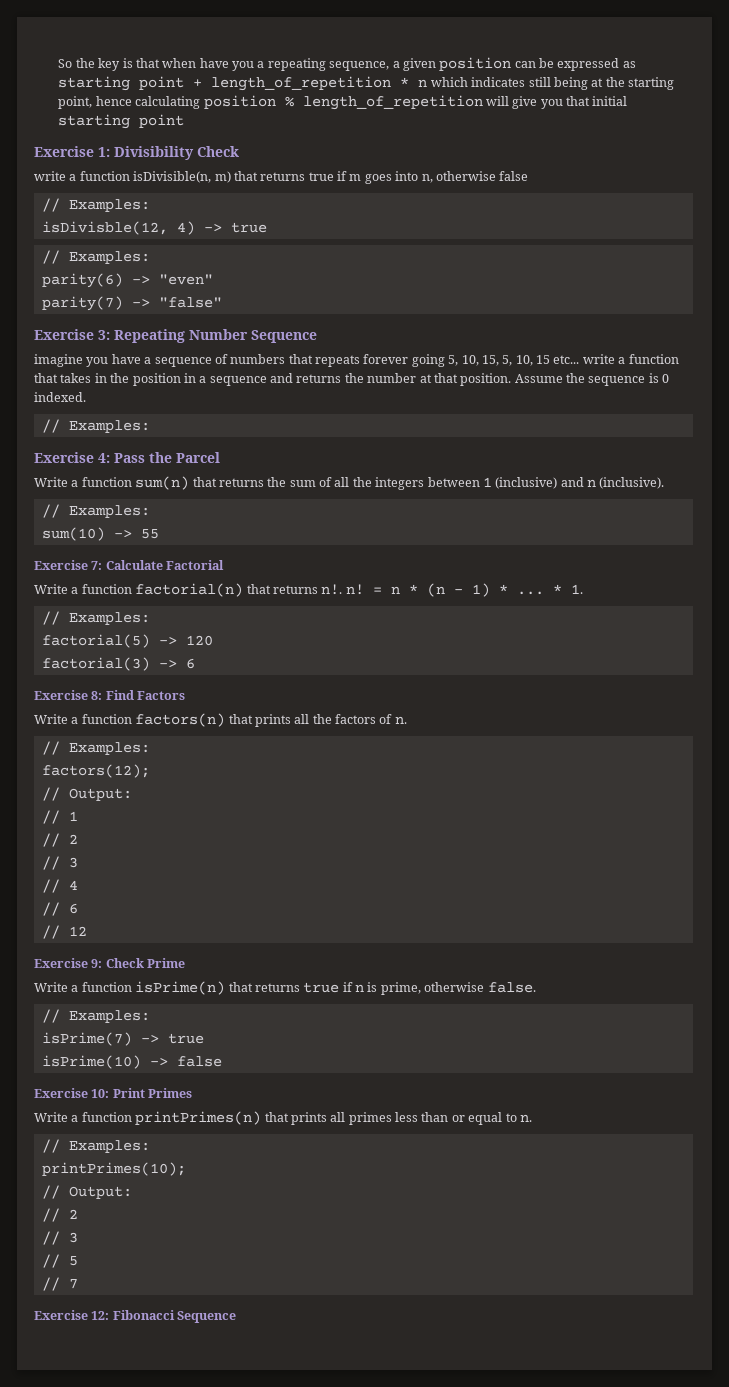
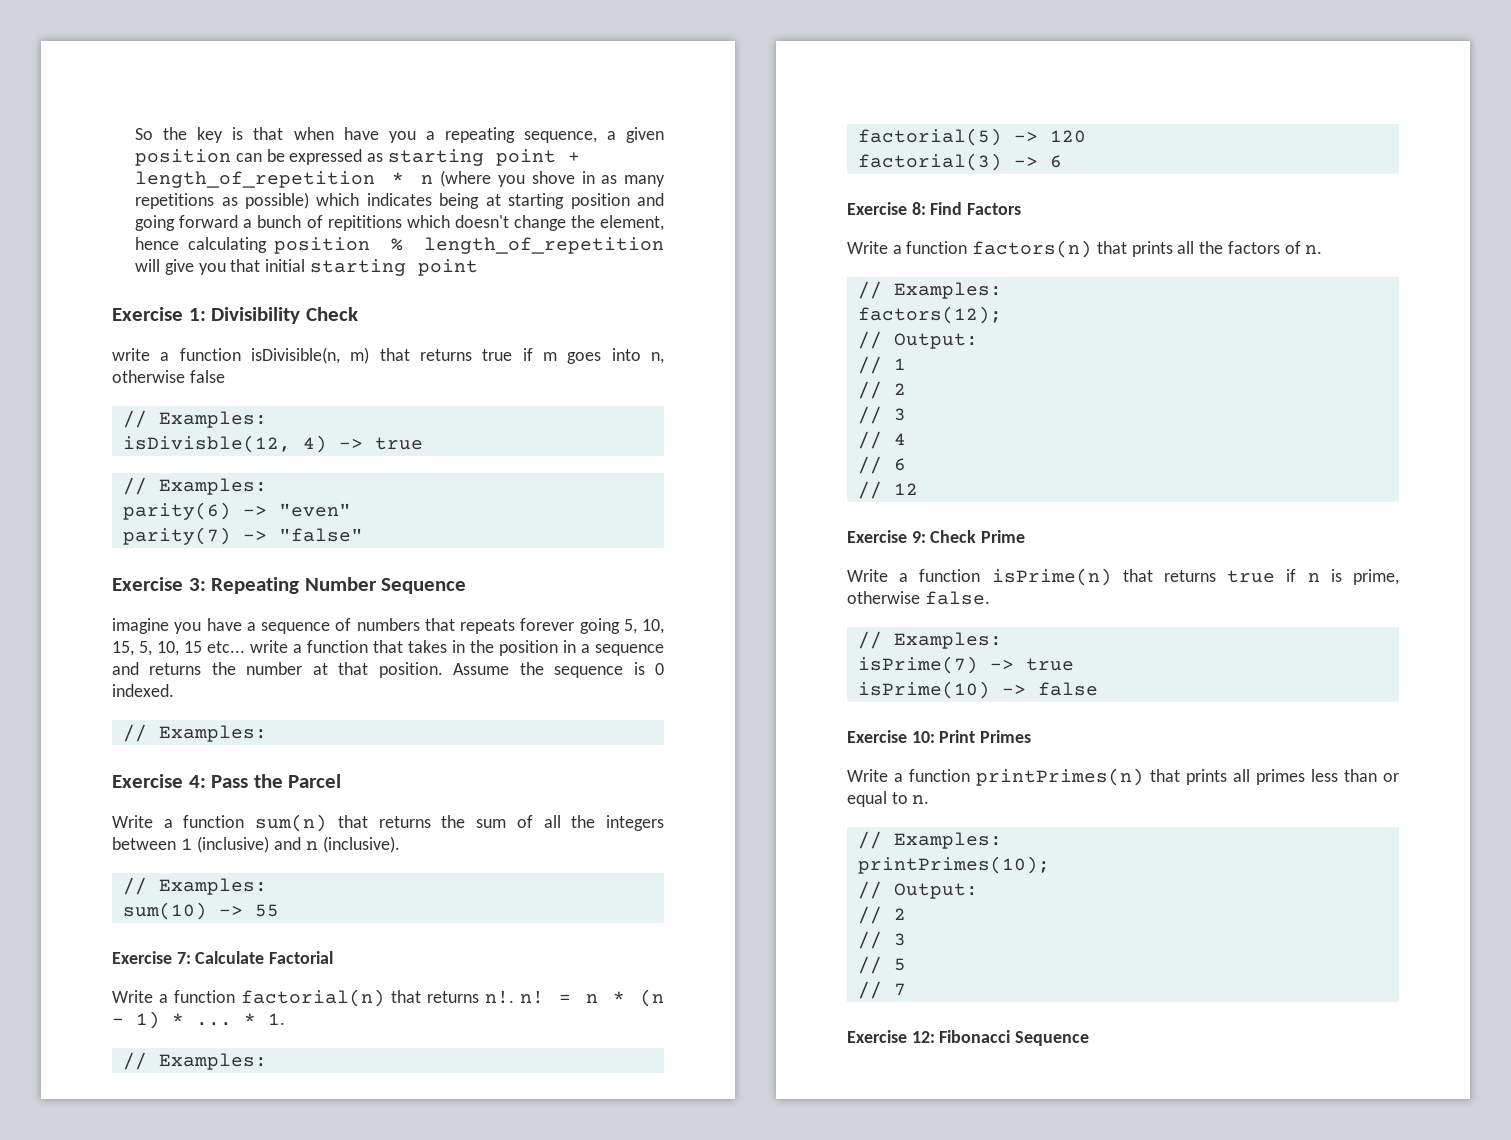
- So the key is that when have you a repeating sequence, a given position can be expressed as starting point + length_of_repetition * n which indicates still being at the starting point, hence calculating position % length_of_repetition will give you that initial starting point
+ So the key is that when have you a repeating sequence, a given position can be expressed as starting point + length_of_repetition * n (where you shove in as many repetitions as possible) which indicates being at starting position and going forward a bunch of repititions which doesn't change the element, hence calculating position % length_of_repetition will give you that initial starting point

